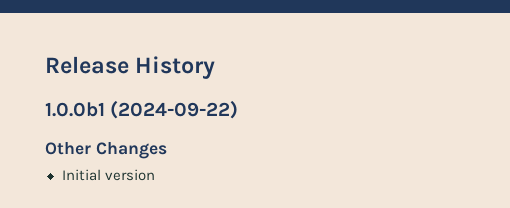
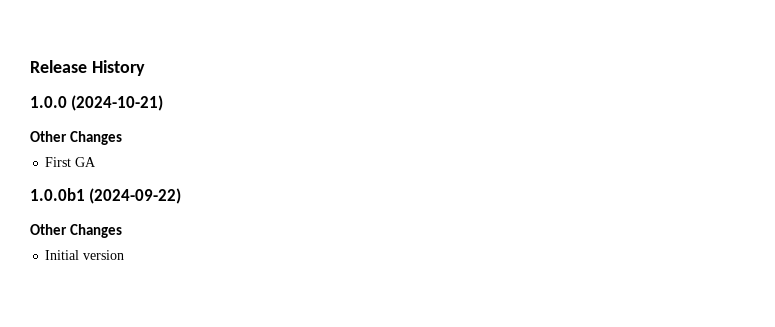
+ 1.0.0 (2024-10-21)
+ Other Changes
+ First GA

